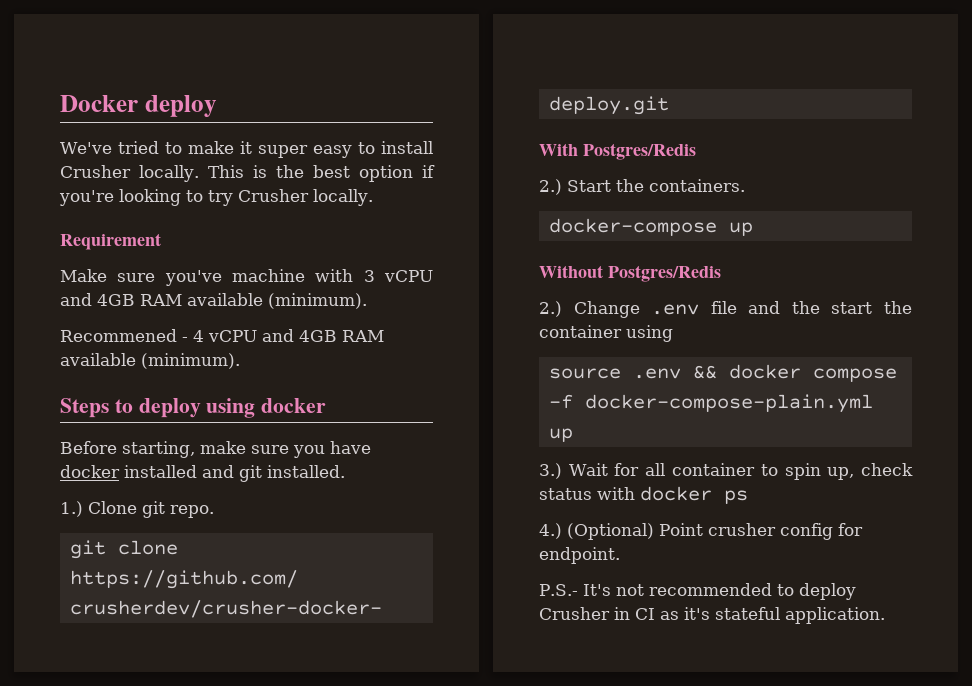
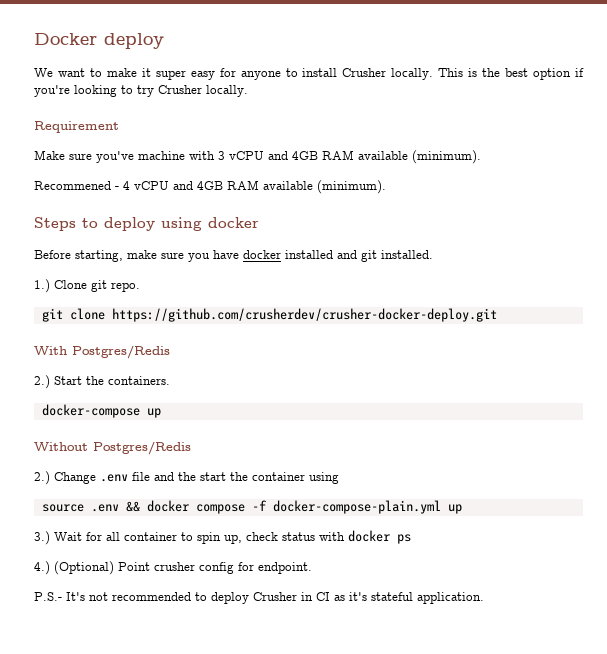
- We've tried to make it super easy to install Crusher locally.
+ We want to make it super easy for anyone to install Crusher locally.

